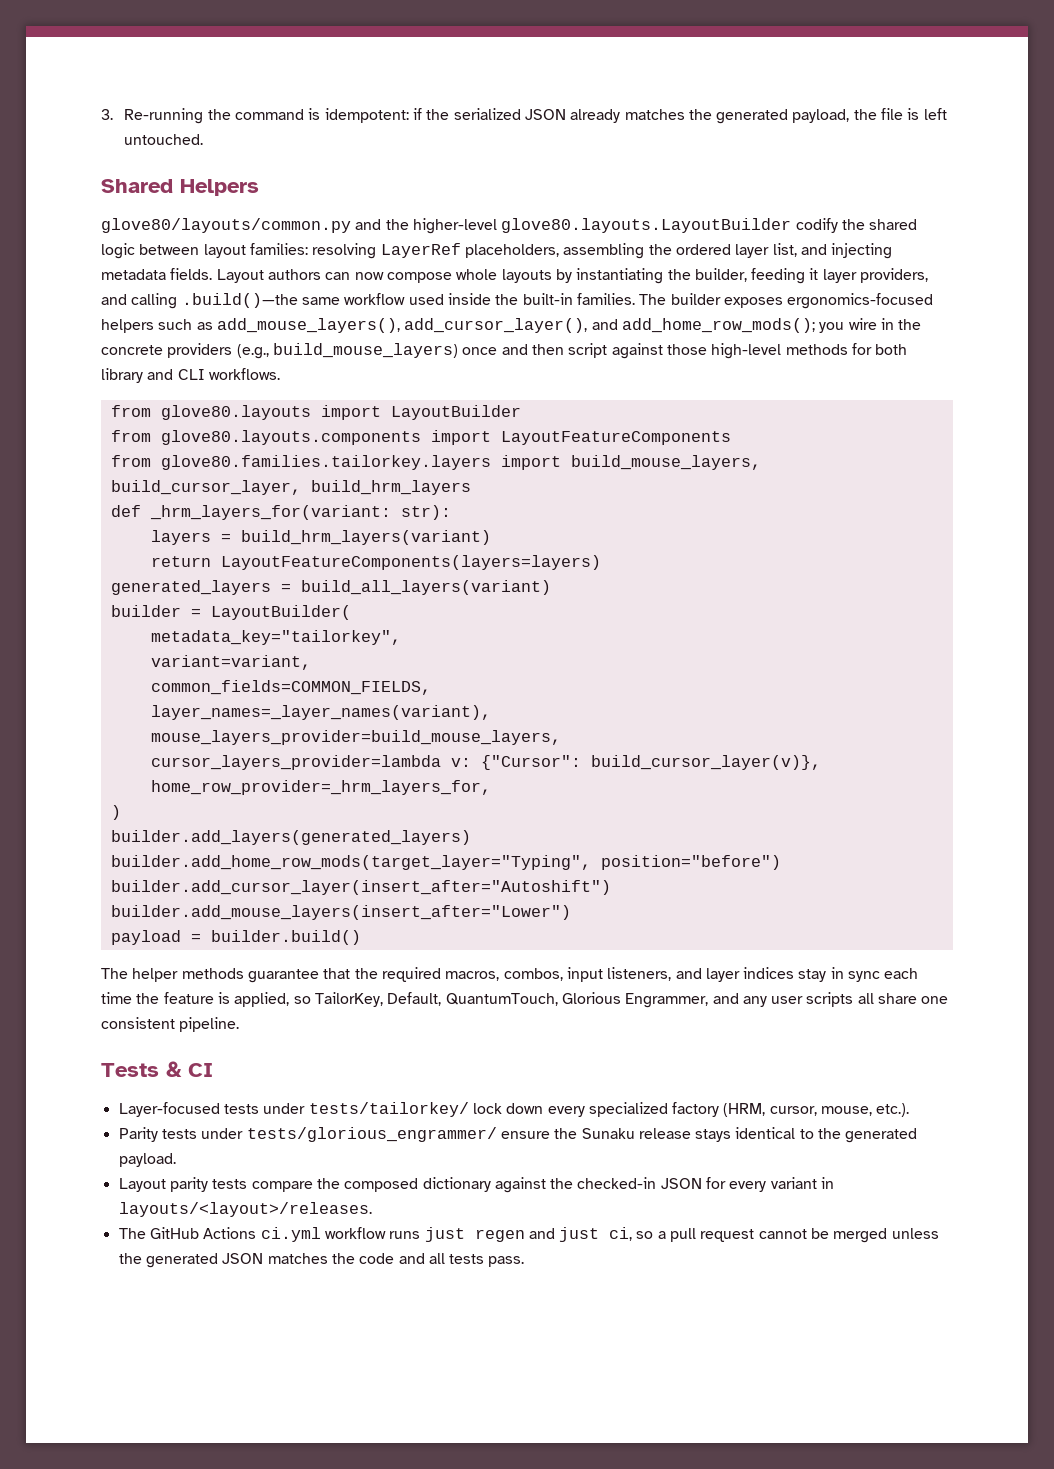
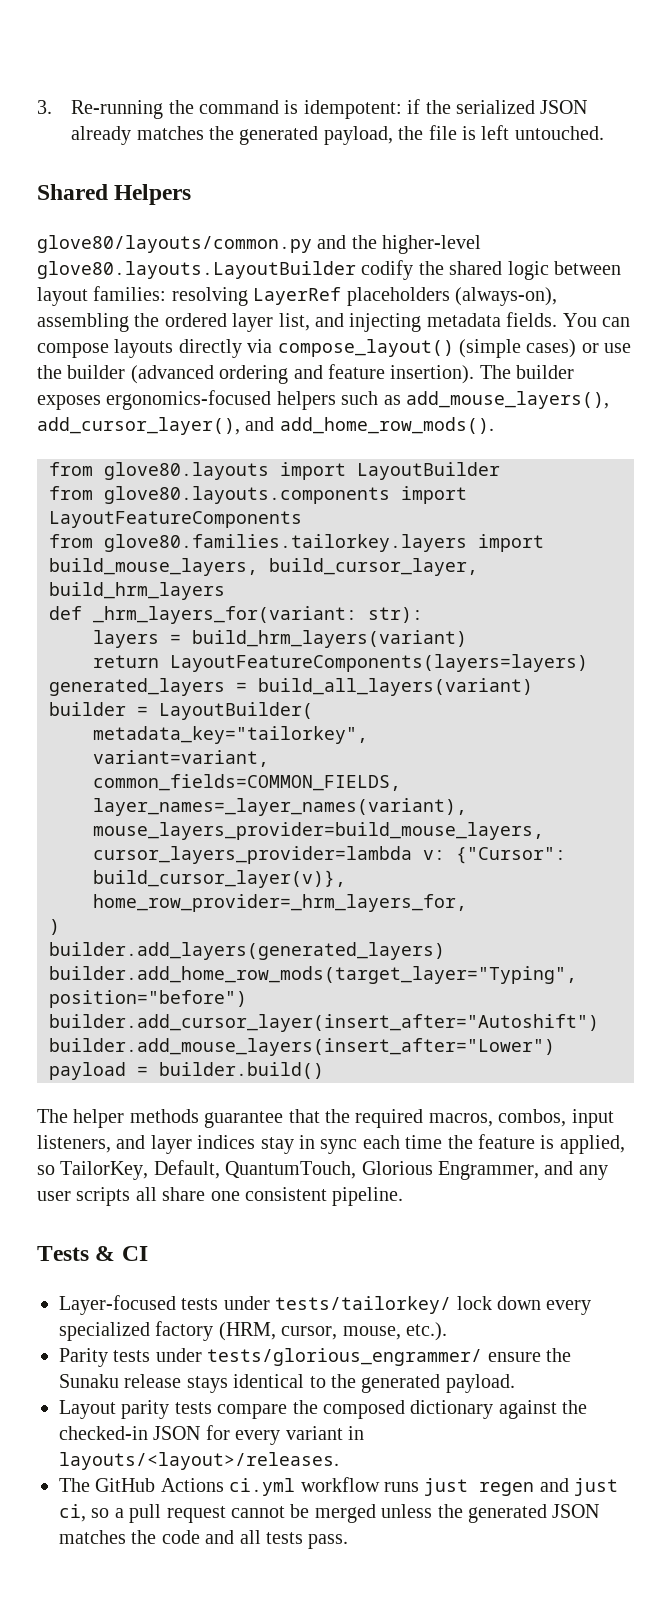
- glove80/layouts/common.py and the higher-level glove80.layouts.LayoutBuilder codify the shared logic between layout families: resolving LayerRef placeholders, assembling the ordered layer list, and injecting metadata fields.
+ glove80/layouts/common.py and the higher-level glove80.layouts.LayoutBuilder codify the shared logic between layout families: resolving LayerRef placeholders (always-on), assembling the ordered layer list, and injecting metadata fields.
- Layout authors can now compose whole layouts by instantiating the builder, feeding it layer providers, and calling .build()—the same workflow used inside the built-in families.
+ You can compose layouts directly via compose_layout() (simple cases) or use the builder (advanced ordering and feature insertion).
- The builder exposes ergonomics-focused helpers such as add_mouse_layers(), add_cursor_layer(), and add_home_row_mods(); you wire in the concrete providers (e.g., build_mouse_layers) once and then script against those high-level methods for both library and CLI workflows.
+ The builder exposes ergonomics-focused helpers such as add_mouse_layers(), add_cursor_layer(), and add_home_row_mods().

